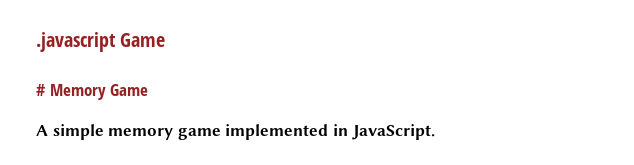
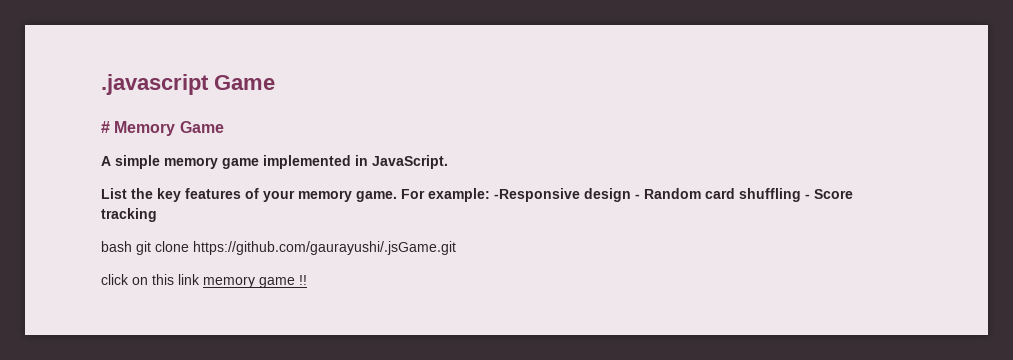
+ List the key features of your memory game. For example: -Responsive design - Random card shuffling - Score tracking
+ bash git clone https://github.com/gaurayushi/.jsGame.git
+ click on this link memory game !!

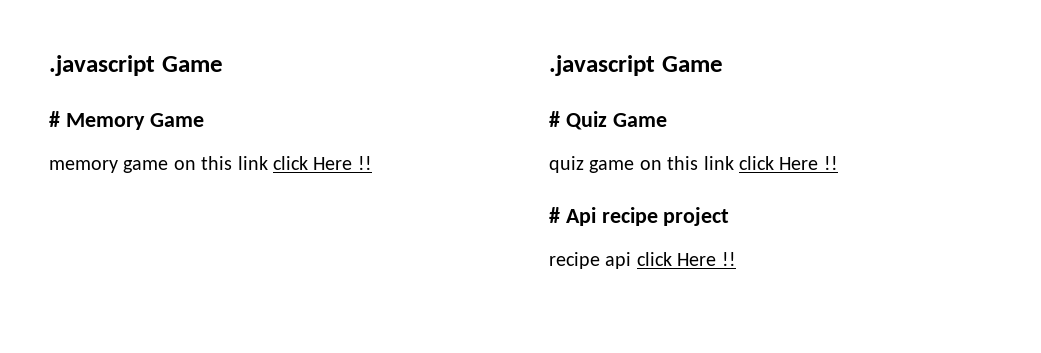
- A simple memory game implemented in JavaScript.
- List the key features of your memory game. For example: -Responsive design - Random card shuffling - Score tracking
- bash git clone https://github.com/gaurayushi/.jsGame.git
- click on this link memory game !!
+ memory game on this link click Here !!
+ .javascript Game
+ # Quiz Game
+ quiz game on this link click Here !!
+ # Api recipe project
+ recipe api click Here !!

